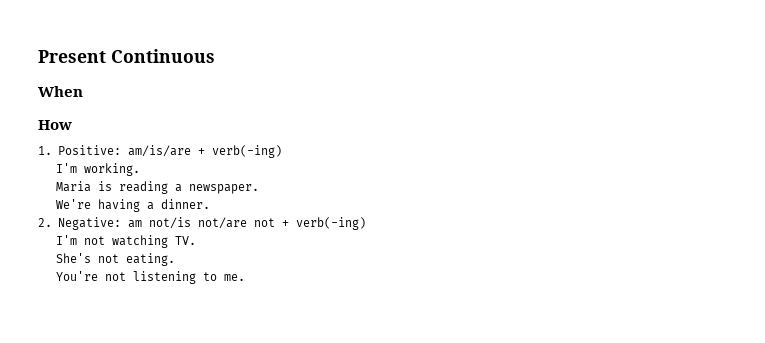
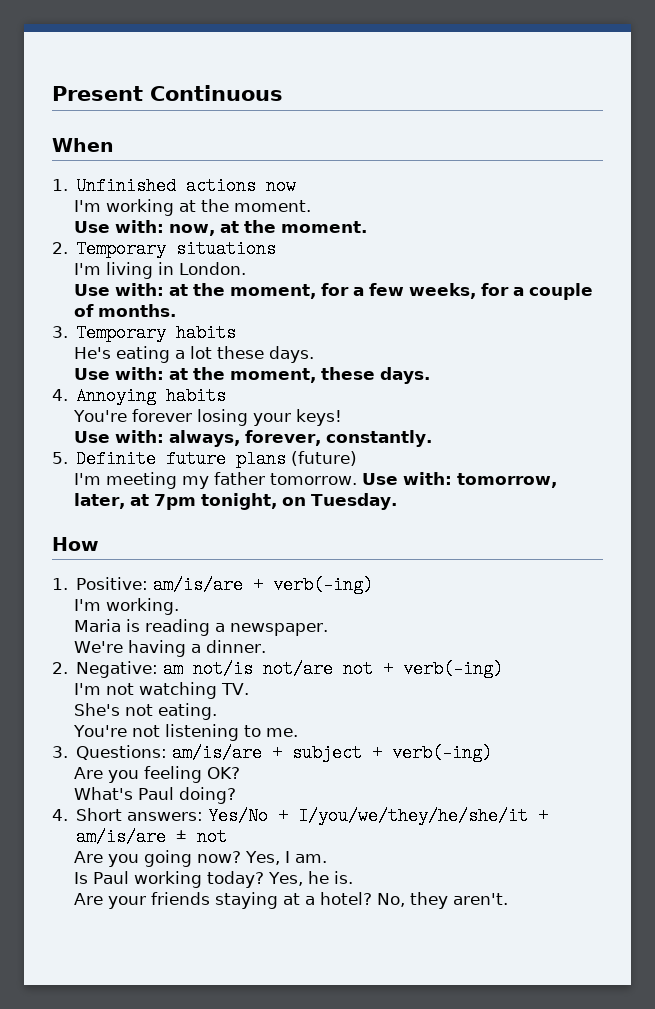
+ 1. Unfinished actions now
+ I'm working at the moment.
+ Use with: now, at the moment.
+ 2. Temporary situations
+ I'm living in London.
+ Use with: at the moment, for a few weeks, for a couple of months.
+ 3. Temporary habits
+ He's eating a lot these days.
+ Use with: at the moment, these days.
+ 4. Annoying habits
+ You're forever losing your keys!
+ Use with: always, forever, constantly.
+ 5. Definite future plans (future)
+ I'm meeting my father tomorrow. Use with: tomorrow, later, at 7pm tonight, on Tuesday.
+ 3. Questions: am/is/are + subject + verb(-ing)
+ Are you feeling OK?
+ What's Paul doing?
+ 4. Short answers: Yes/No + I/you/we/they/he/she/it + am/is/are ± not
+ Are you going now? Yes, I am.
+ Is Paul working today? Yes, he is.
+ Are your friends staying at a hotel? No, they aren't.

